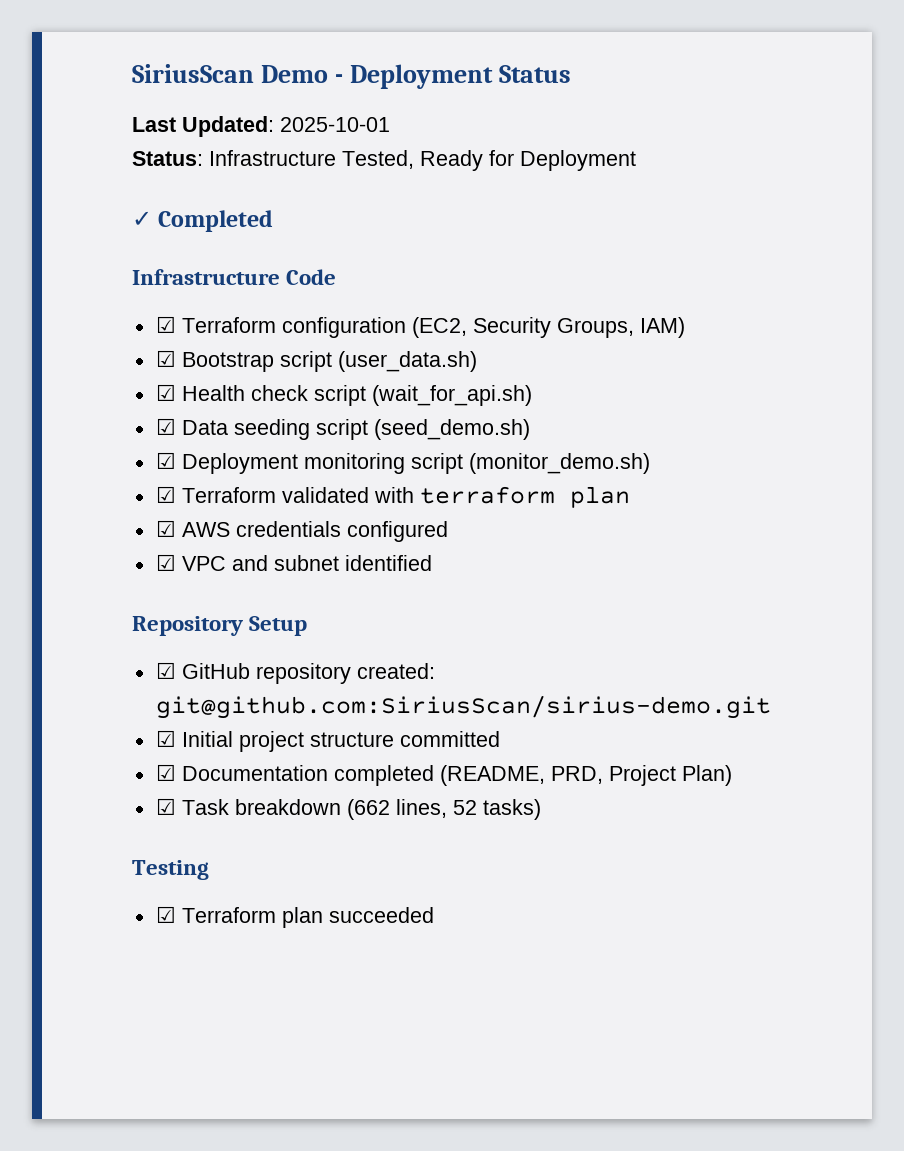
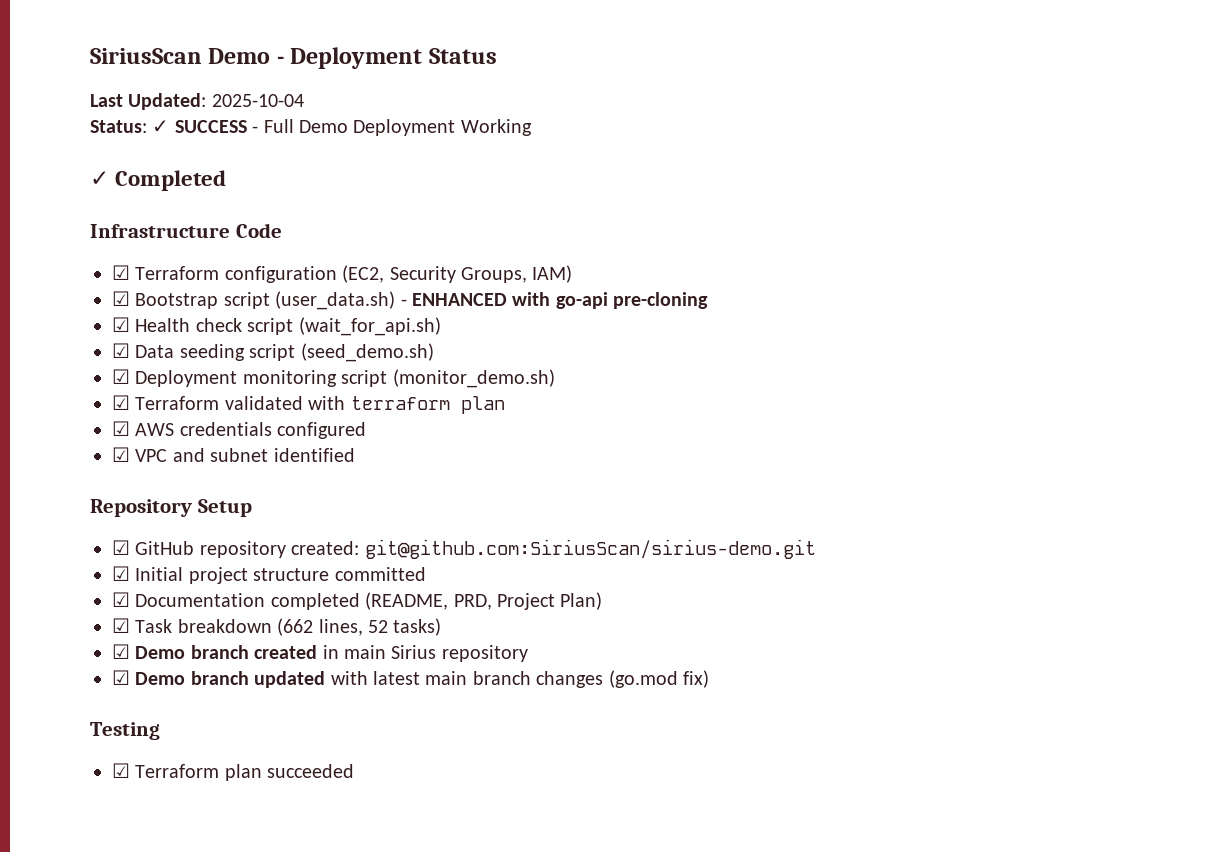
- Last Updated: 2025-10-01
+ Last Updated: 2025-10-04
- Status: Infrastructure Tested, Ready for Deployment
+ Status: ✓ SUCCESS - Full Demo Deployment Working
- ☑ Bootstrap script (user_data.sh)
+ ☑ Bootstrap script (user_data.sh) - ENHANCED with go-api pre-cloning
+ ☑ Demo branch created in main Sirius repository
+ ☑ Demo branch updated with latest main branch changes (go.mod fix)

